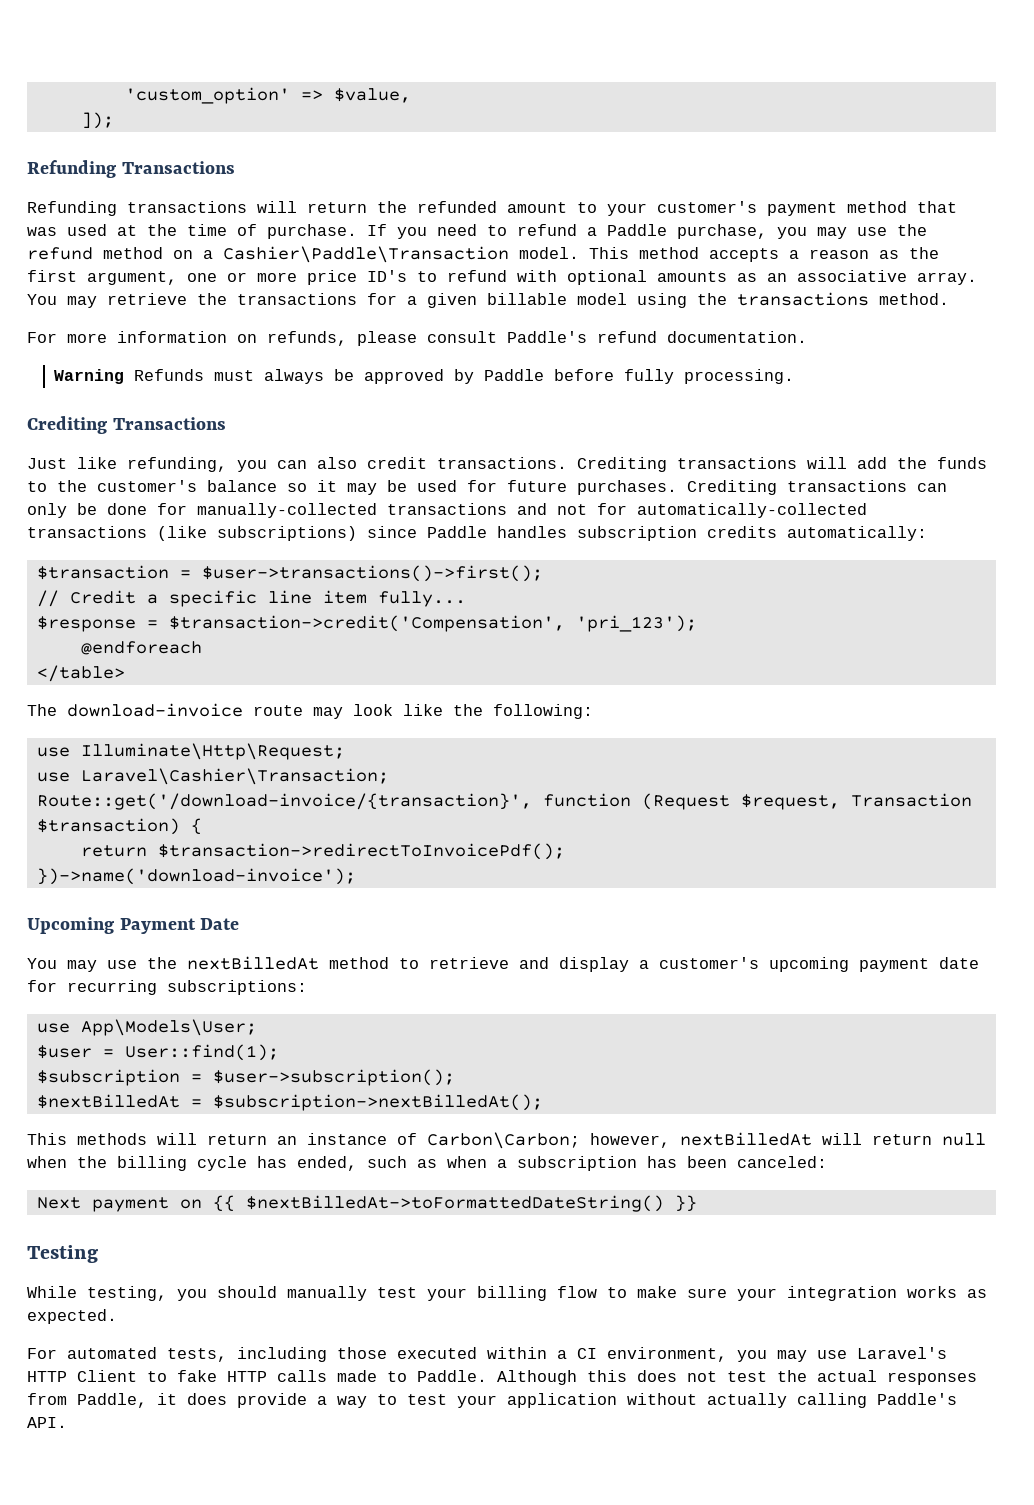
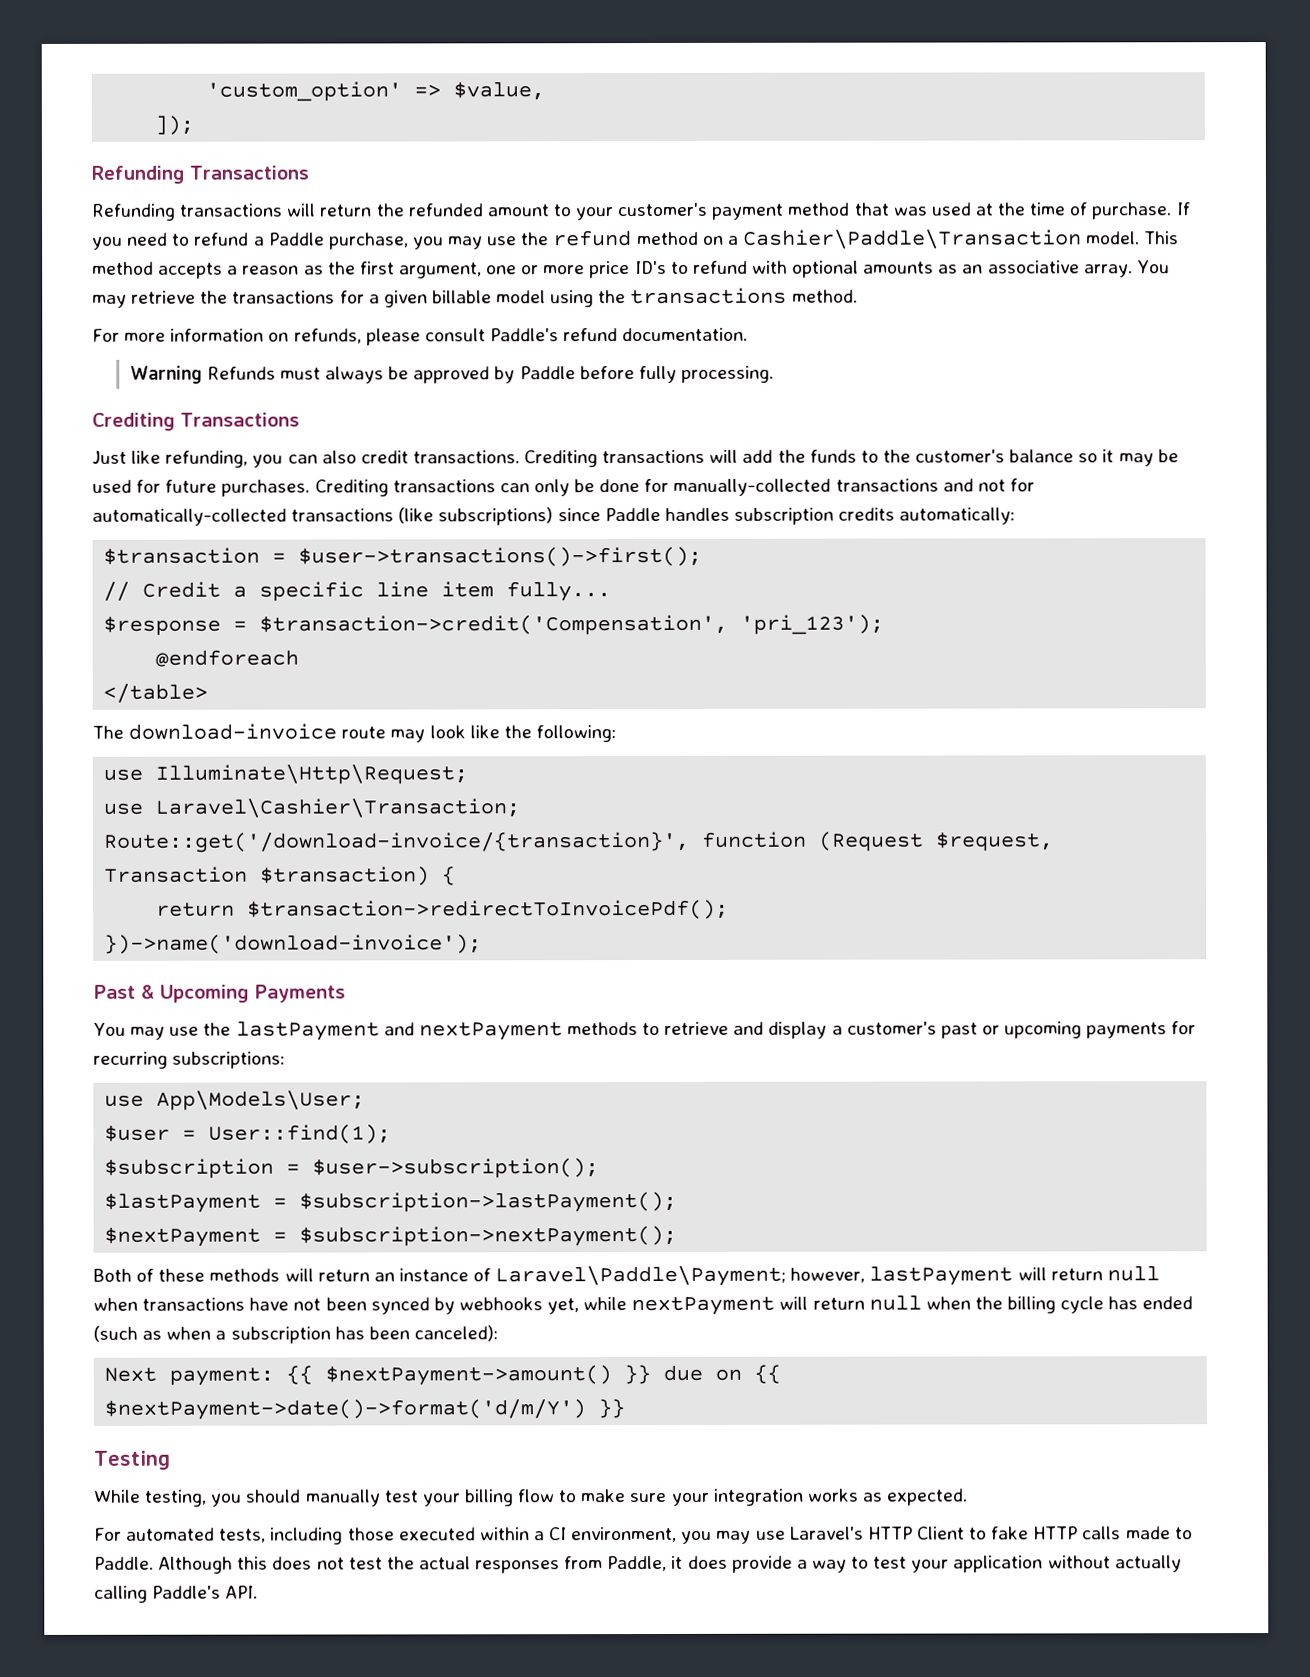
- Upcoming Payment Date
+ Past & Upcoming Payments
- You may use the nextBilledAt method to retrieve and display a customer's upcoming payment date for recurring subscriptions:
+ You may use the lastPayment and nextPayment methods to retrieve and display a customer's past or upcoming payments for recurring subscriptions:
- $nextBilledAt = $subscription->nextBilledAt();
- This methods will return an instance of Carbon\Carbon; however, nextBilledAt will return null when the billing cycle has ended, such as when a subscription has been canceled:
+ $lastPayment = $subscription->lastPayment();
+ $nextPayment = $subscription->nextPayment();
+ Both of these methods will return an instance of Laravel\Paddle\Payment; however, lastPayment will return null when transactions have not been synced by webhooks yet, while nextPayment will return null when the billing cycle has ended (such as when a subscription has been canceled):
- Next payment on {{ $nextBilledAt->toFormattedDateString() }}
+ Next payment: {{ $nextPayment->amount() }} due on {{ $nextPayment->date()->format('d/m/Y') }}

